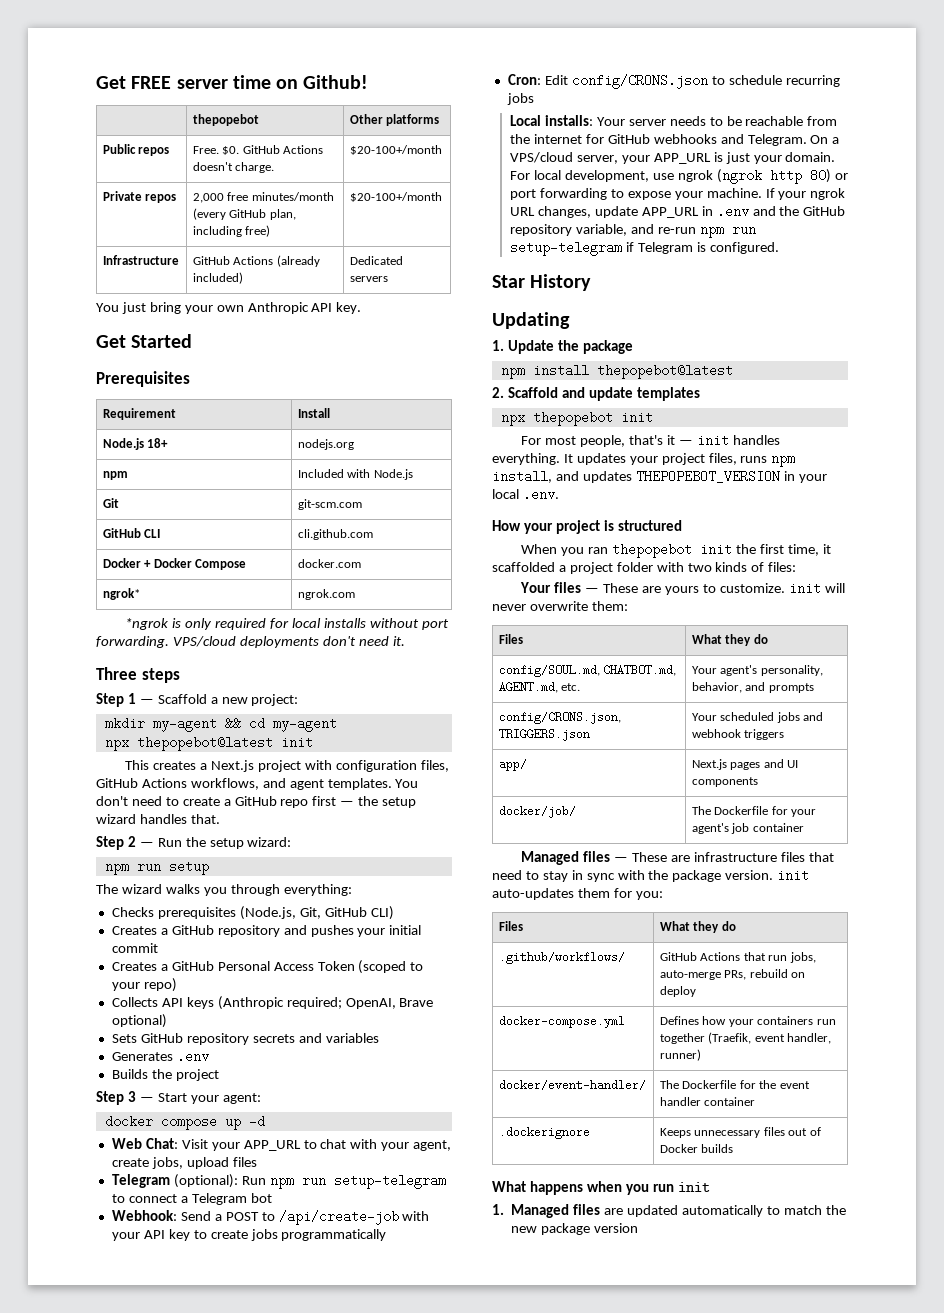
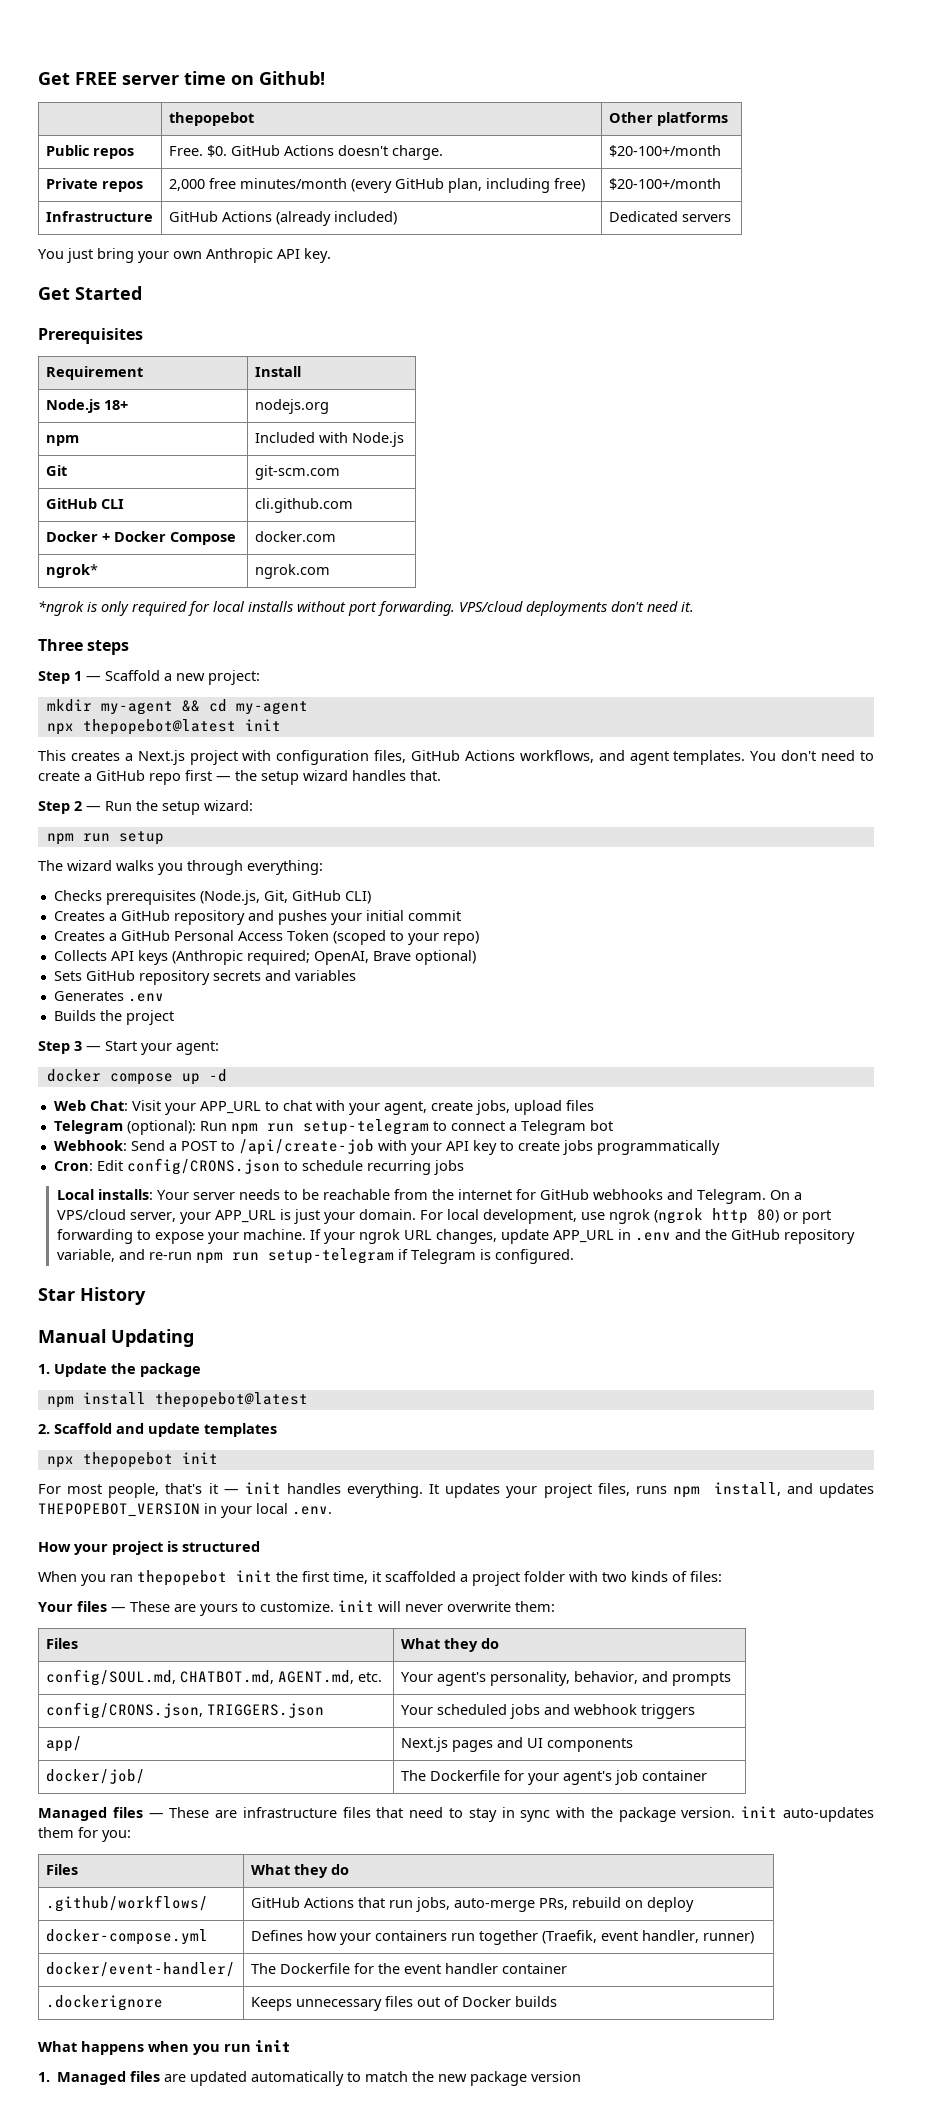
- Updating
+ Manual Updating

